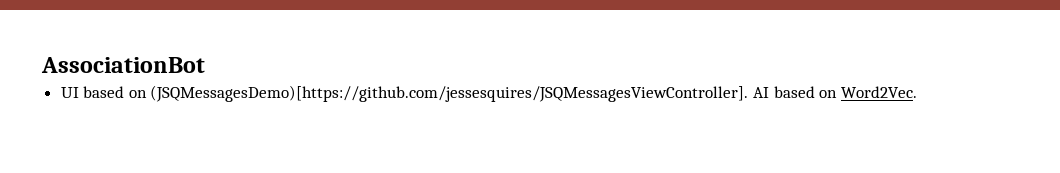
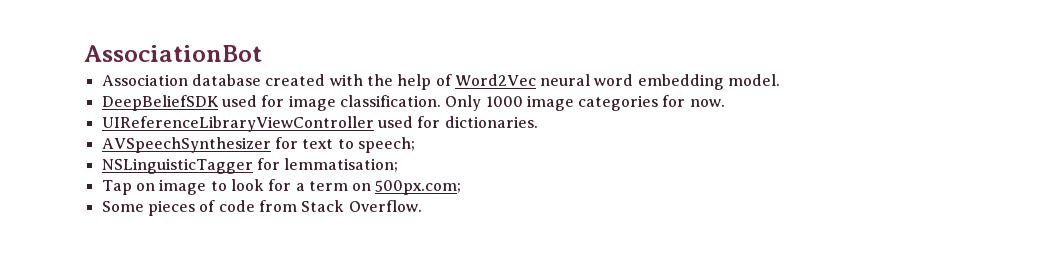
- UI based on (JSQMessagesDemo)[https://github.com/jessesquires/JSQMessagesViewController]. AI based on Word2Vec.
+ Association database created with the help of Word2Vec neural word embedding model.
+ DeepBeliefSDK used for image classification. Only 1000 image categories for now.
+ UIReferenceLibraryViewController used for dictionaries.
+ AVSpeechSynthesizer for text to speech;
+ NSLinguisticTagger for lemmatisation;
+ Tap on image to look for a term on 500px.com;
+ Some pieces of code from Stack Overflow.

